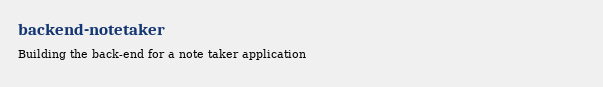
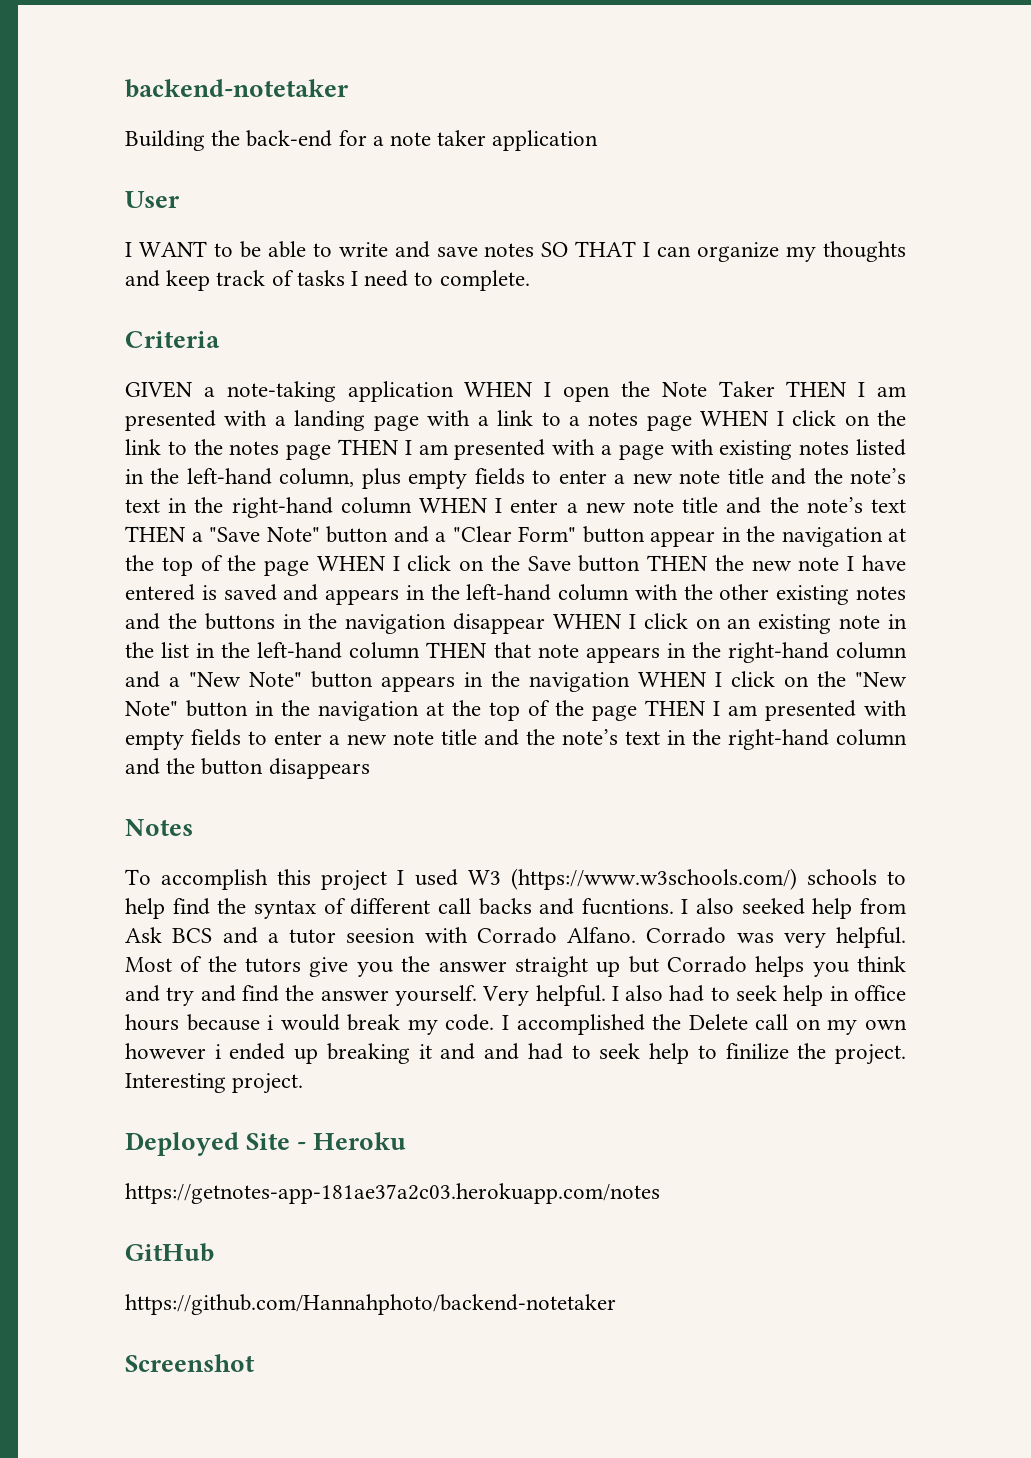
+ User
+ I WANT to be able to write and save notes SO THAT I can organize my thoughts and keep track of tasks I need to complete.
+ Criteria
+ GIVEN a note-taking application WHEN I open the Note Taker THEN I am presented with a landing page with a link to a notes page WHEN I click on the link to the notes page THEN I am presented with a page with existing notes listed in the left-hand column, plus empty fields to enter a new note title and the note’s text in the right-hand column WHEN I enter a new note title and the note’s text THEN a "Save Note" button and a "Clear Form" button appear in the navigation at the top of the page WHEN I click on the Save button THEN the new note I have entered is saved and appears in the left-hand column with the other existing notes and the buttons in the navigation disappear WHEN I click on an existing note in the list in the left-hand column THEN that note appears in the right-hand column and a "New Note" button appears in the navigation WHEN I click on the "New Note" button in the navigation at the top of the page THEN I am presented with empty fields to enter a new note title and the note’s text in the right-hand column and the button disappears
+ Notes
+ To accomplish this project I used W3 (https://www.w3schools.com/) schools to help find the syntax of different call backs and fucntions. I also seeked help from Ask BCS and a tutor seesion with Corrado Alfano. Corrado was very helpful. Most of the tutors give you the answer straight up but Corrado helps you think and try and find the answer yourself. Very helpful. I also had to seek help in office hours because i would break my code. I accomplished the Delete call on my own however i ended up breaking it and and had to seek help to finilize the project. Interesting project.
+ Deployed Site - Heroku
+ https://getnotes-app-181ae37a2c03.herokuapp.com/notes
+ GitHub
+ https://github.com/Hannahphoto/backend-notetaker
+ Screenshot

